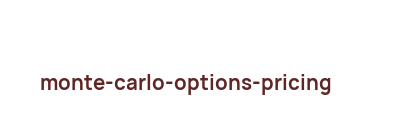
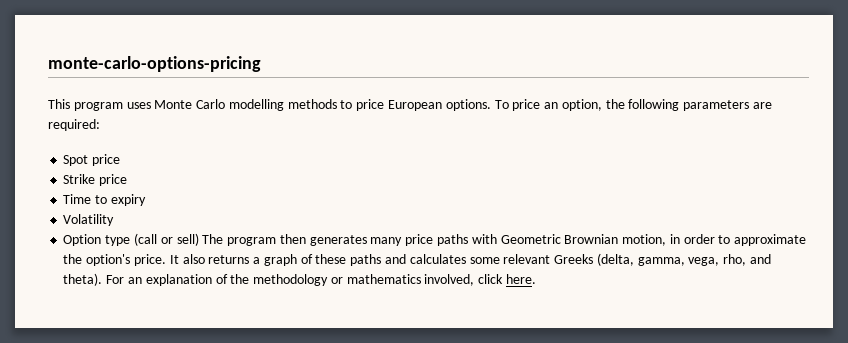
+ This program uses Monte Carlo modelling methods to price European options. To price an option, the following parameters are required:
+ Spot price
+ Strike price
+ Time to expiry
+ Volatility
+ Option type (call or sell) The program then generates many price paths with Geometric Brownian motion, in order to approximate the option's price. It also returns a graph of these paths and calculates some relevant Greeks (delta, gamma, vega, rho, and theta). For an explanation of the methodology or mathematics involved, click here.

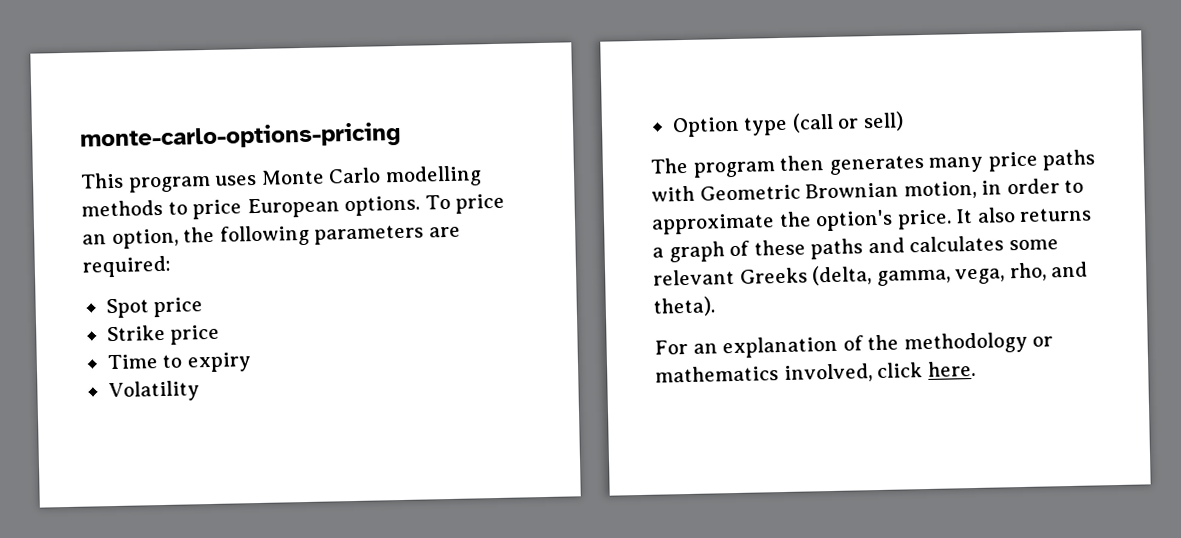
- Option type (call or sell) The program then generates many price paths with Geometric Brownian motion, in order to approximate the option's price.
+ Option type (call or sell)
+ The program then generates many price paths with Geometric Brownian motion, in order to approximate the option's price.
- It also returns a graph of these paths and calculates some relevant Greeks (delta, gamma, vega, rho, and theta). For an explanation of the methodology or mathematics involved, click here.
+ It also returns a graph of these paths and calculates some relevant Greeks (delta, gamma, vega, rho, and theta).
+ For an explanation of the methodology or mathematics involved, click here.

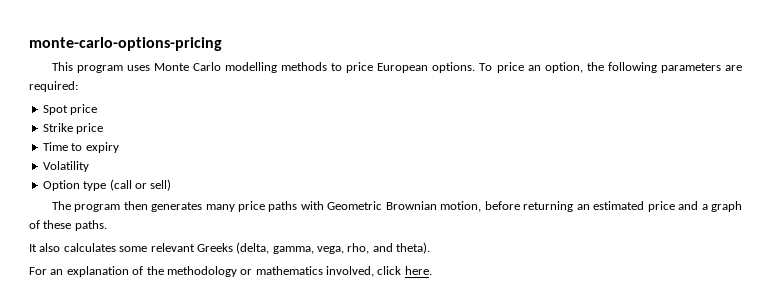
- The program then generates many price paths with Geometric Brownian motion, in order to approximate the option's price. It also returns a graph of these paths and calculates some relevant Greeks (delta, gamma, vega, rho, and theta).
+ The program then generates many price paths with Geometric Brownian motion, before returning an estimated price and a graph of these paths.
+ It also calculates some relevant Greeks (delta, gamma, vega, rho, and theta).

